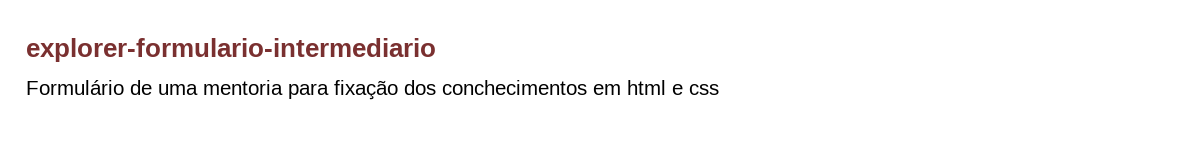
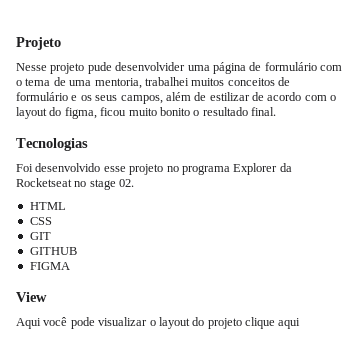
- explorer-formulario-intermediario
- Formulário de uma mentoria para fixação dos conchecimentos em html e css
+ Projeto
+ Nesse projeto pude desenvolvider uma página de formulário com o tema de uma mentoria, trabalhei muitos conceitos de formulário e os seus campos, além de estilizar de acordo com o layout do figma, ficou muito bonito o resultado final.
+ Tecnologias
+ Foi desenvolvido esse projeto no programa Explorer da Rocketseat no stage 02.
+ HTML
+ CSS
+ GIT
+ GITHUB
+ FIGMA
+ View
+ Aqui você pode visualizar o layout do projeto clique aqui

